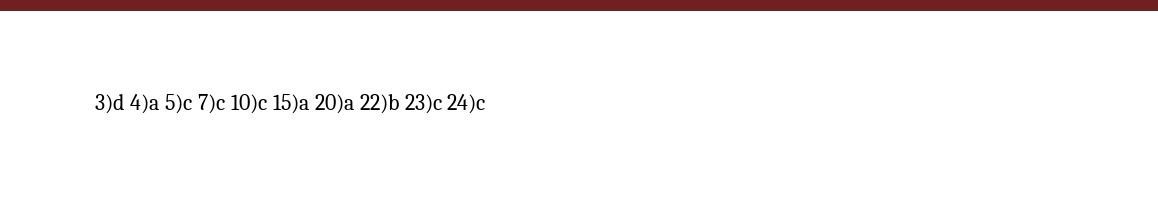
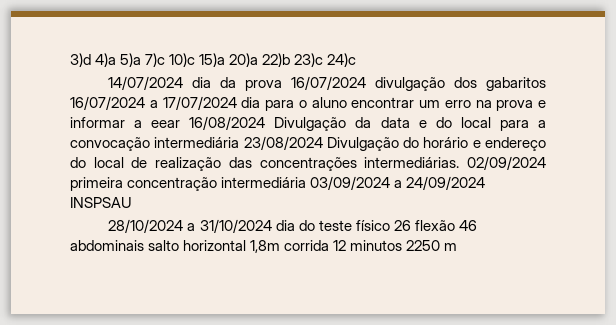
- 3)d 4)a 5)c 7)c 10)c 15)a 20)a 22)b 23)c 24)c
+ 3)d 4)a 5)a 7)c 10)c 15)a 20)a 22)b 23)c 24)c
+ 14/07/2024 dia da prova 16/07/2024 divulgação dos gabaritos 16/07/2024 a 17/07/2024 dia para o aluno encontrar um erro na prova e informar a eear 16/08/2024 Divulgação da data e do local para a convocação intermediária 23/08/2024 Divulgação do horário e endereço do local de realização das concentrações intermediárias. 02/09/2024 primeira concentração intermediária 03/09/2024 a 24/09/2024 INSPSAU
+ 28/10/2024 a 31/10/2024 dia do teste físico 26 flexão 46 abdominais salto horizontal 1,8m corrida 12 minutos 2250 m

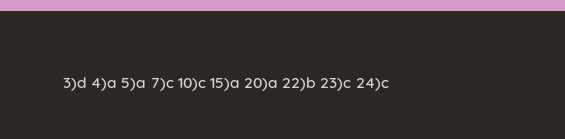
- 14/07/2024 dia da prova 16/07/2024 divulgação dos gabaritos 16/07/2024 a 17/07/2024 dia para o aluno encontrar um erro na prova e informar a eear 16/08/2024 Divulgação da data e do local para a convocação intermediária 23/08/2024 Divulgação do horário e endereço do local de realização das concentrações intermediárias. 02/09/2024 primeira concentração intermediária 03/09/2024 a 24/09/2024 INSPSAU
- 28/10/2024 a 31/10/2024 dia do teste físico 26 flexão 46 abdominais salto horizontal 1,8m corrida 12 minutos 2250 m

